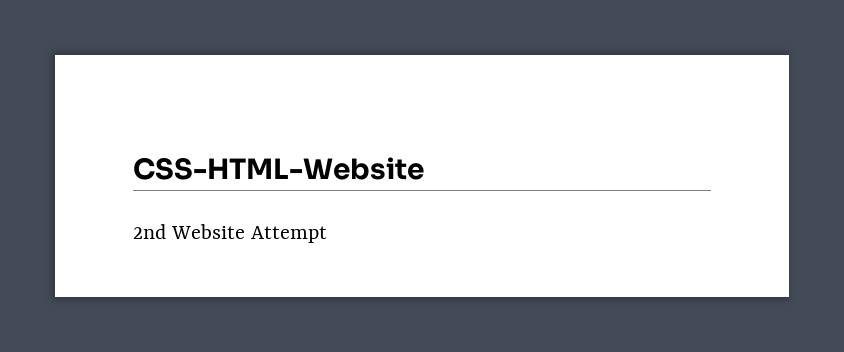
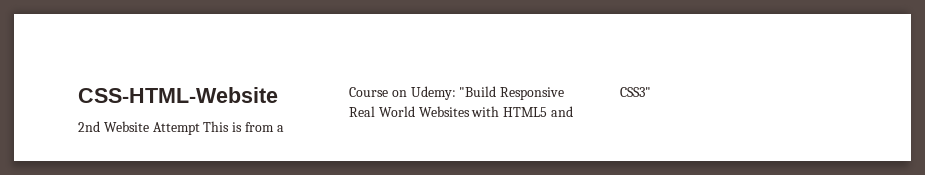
- 2nd Website Attempt
+ 2nd Website Attempt This is from a Course on Udemy: "Build Responsive Real World Websites with HTML5 and CSS3"

